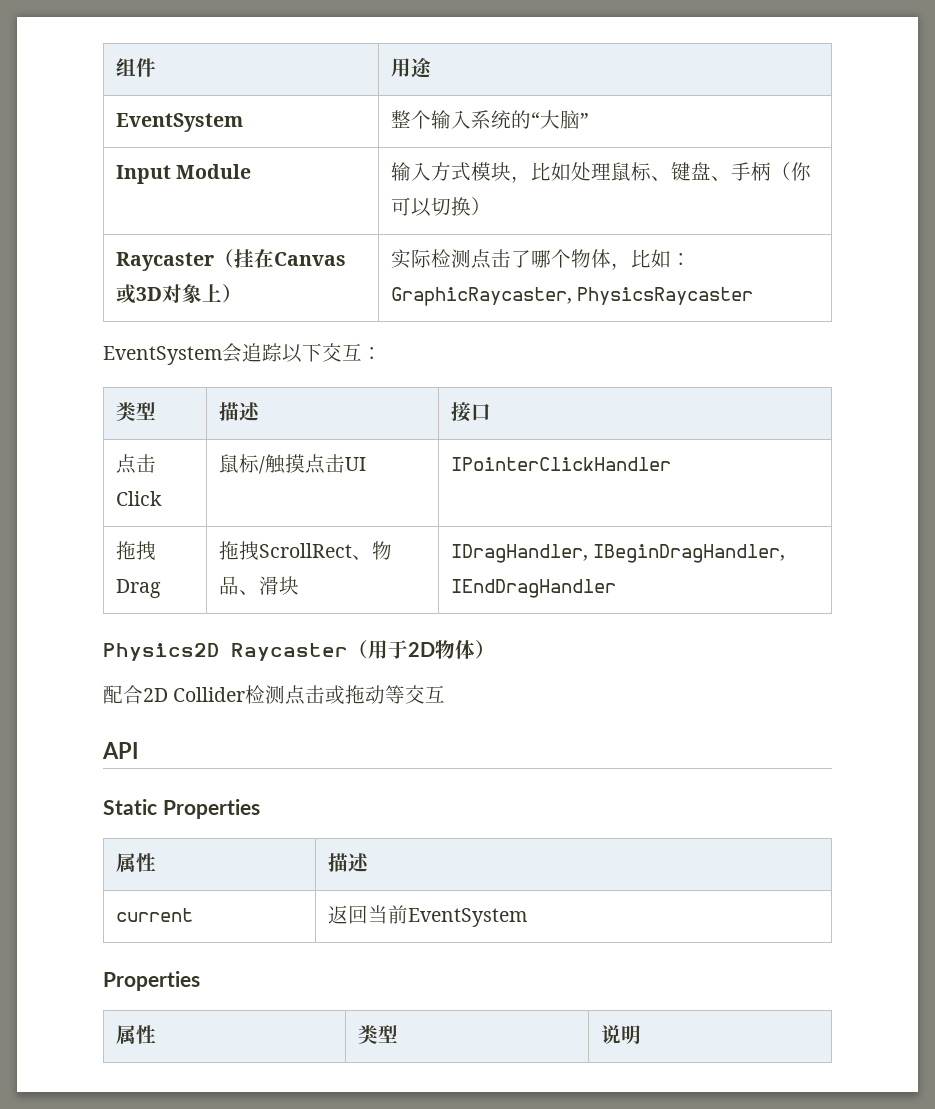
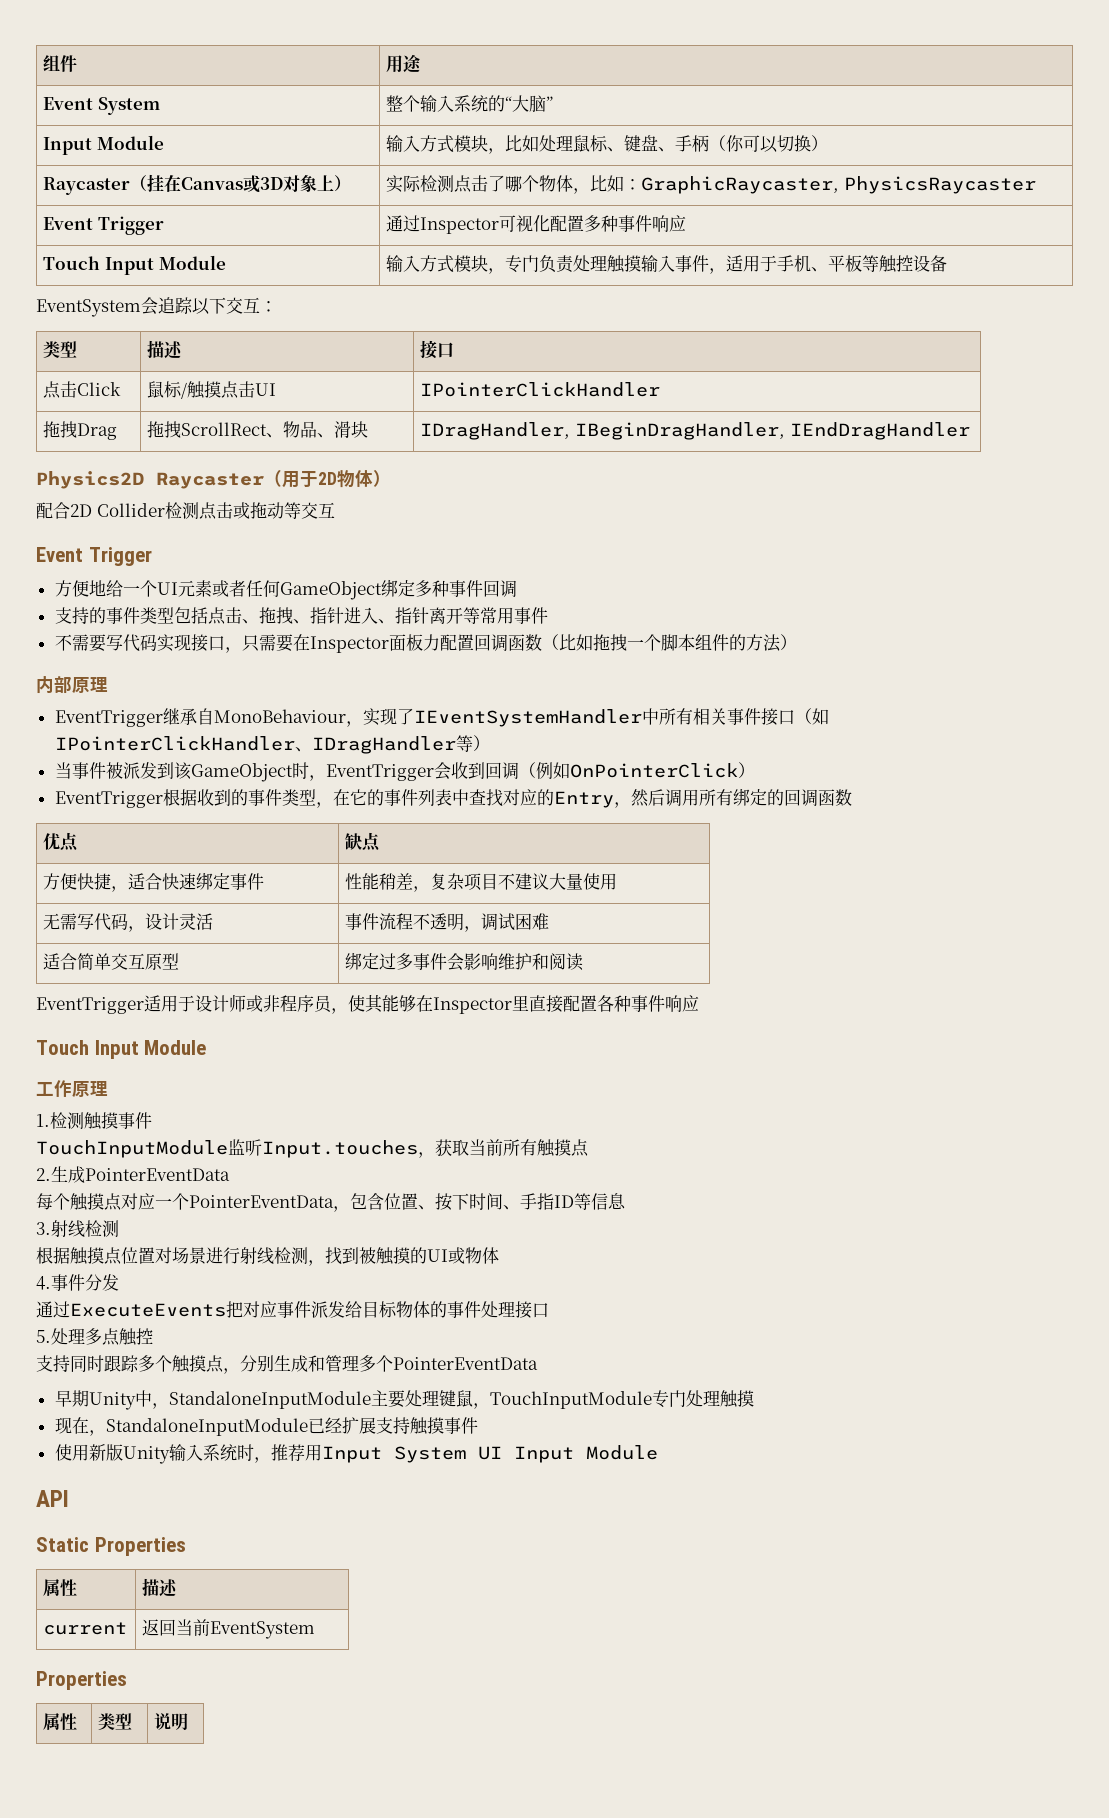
- EventSystem | 整个输入系统的“大脑”
+ Event System | 整个输入系统的“大脑”
+ Event Trigger | 通过Inspector可视化配置多种事件响应
+ Touch Input Module | 输入方式模块，专门负责处理触摸输入事件，适用于手机、平板等触控设备
  配合2D Collider检测点击或拖动等交互
+ Event Trigger
+ 方便地给一个UI元素或者任何GameObject绑定多种事件回调
+ 支持的事件类型包括点击、拖拽、指针进入、指针离开等常用事件
+ 不需要写代码实现接口，只需要在Inspector面板力配置回调函数（比如拖拽一个脚本组件的方法）
+ 内部原理
+ EventTrigger继承自MonoBehaviour，实现了IEventSystemHandler中所有相关事件接口（如IPointerClickHandler、IDragHandler等）
+ 当事件被派发到该GameObject时，EventTrigger会收到回调（例如OnPointerClick）
+ EventTrigger根据收到的事件类型，在它的事件列表中查找对应的Entry，然后调用所有绑定的回调函数
+ 优点 | 缺点
+ 方便快捷，适合快速绑定事件 | 性能稍差，复杂项目不建议大量使用
+ 无需写代码，设计灵活 | 事件流程不透明，调试困难
+ 适合简单交互原型 | 绑定过多事件会影响维护和阅读
+ EventTrigger适用于设计师或非程序员，使其能够在Inspector里直接配置各种事件响应
+ Touch Input Module
+ 工作原理
+ 1.检测触摸事件
+ TouchInputModule监听Input.touches，获取当前所有触摸点
+ 2.生成PointerEventData
+ 每个触摸点对应一个PointerEventData，包含位置、按下时间、手指ID等信息
+ 3.射线检测
+ 根据触摸点位置对场景进行射线检测，找到被触摸的UI或物体
+ 4.事件分发
+ 通过ExecuteEvents把对应事件派发给目标物体的事件处理接口
+ 5.处理多点触控
+ 支持同时跟踪多个触摸点，分别生成和管理多个PointerEventData
+ 早期Unity中，StandaloneInputModule主要处理键鼠，TouchInputModule专门处理触摸
+ 现在，StandaloneInputModule已经扩展支持触摸事件
+ 使用新版Unity输入系统时，推荐用Input System UI Input Module

